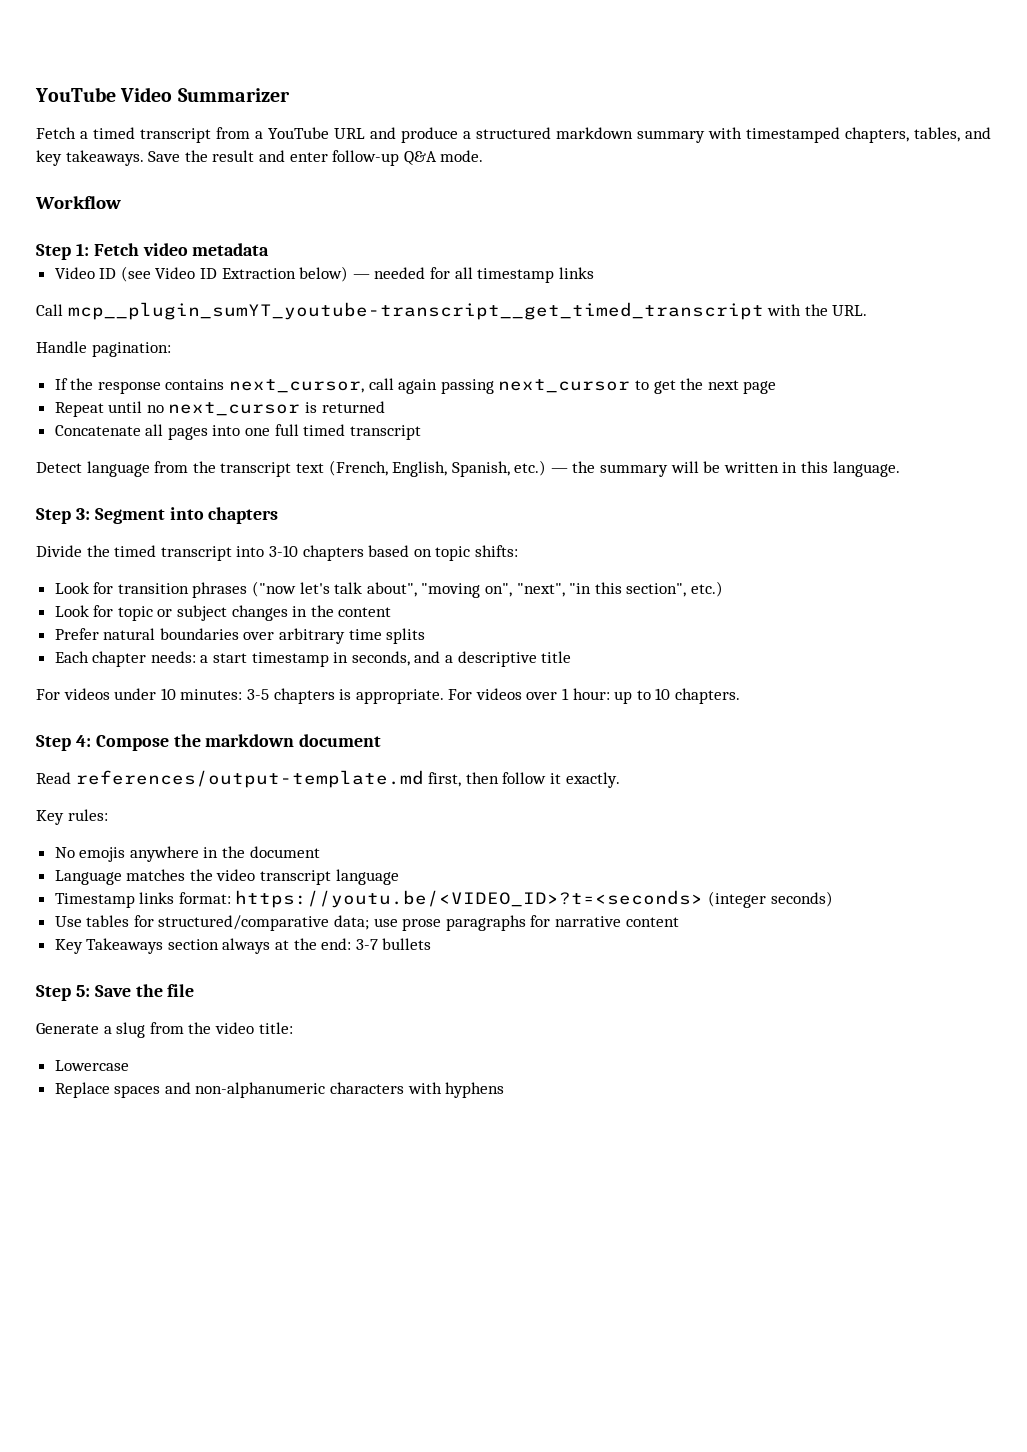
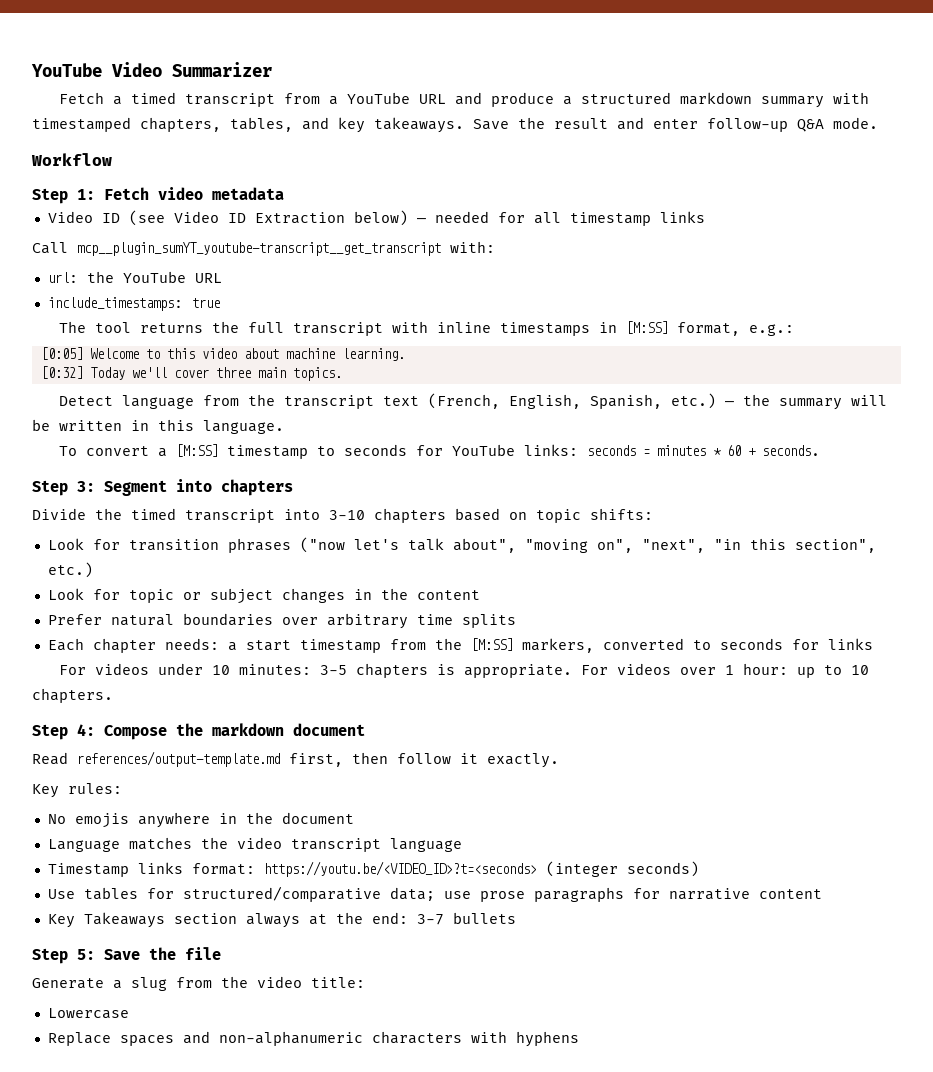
- Call mcp__plugin_sumYT_youtube-transcript__get_timed_transcript with the URL.
- Handle pagination:
- If the response contains next_cursor, call again passing next_cursor to get the next page
- Repeat until no next_cursor is returned
- Concatenate all pages into one full timed transcript
+ Call mcp__plugin_sumYT_youtube-transcript__get_transcript with:
+ url: the YouTube URL
+ include_timestamps: true
+ The tool returns the full transcript with inline timestamps in [M:SS] format, e.g.:
+ [0:05] Welcome to this video about machine learning.
+ [0:32] Today we'll cover three main topics.
+ To convert a [M:SS] timestamp to seconds for YouTube links: seconds = minutes * 60 + seconds.
- Each chapter needs: a start timestamp in seconds, and a descriptive title
+ Each chapter needs: a start timestamp from the [M:SS] markers, converted to seconds for links

